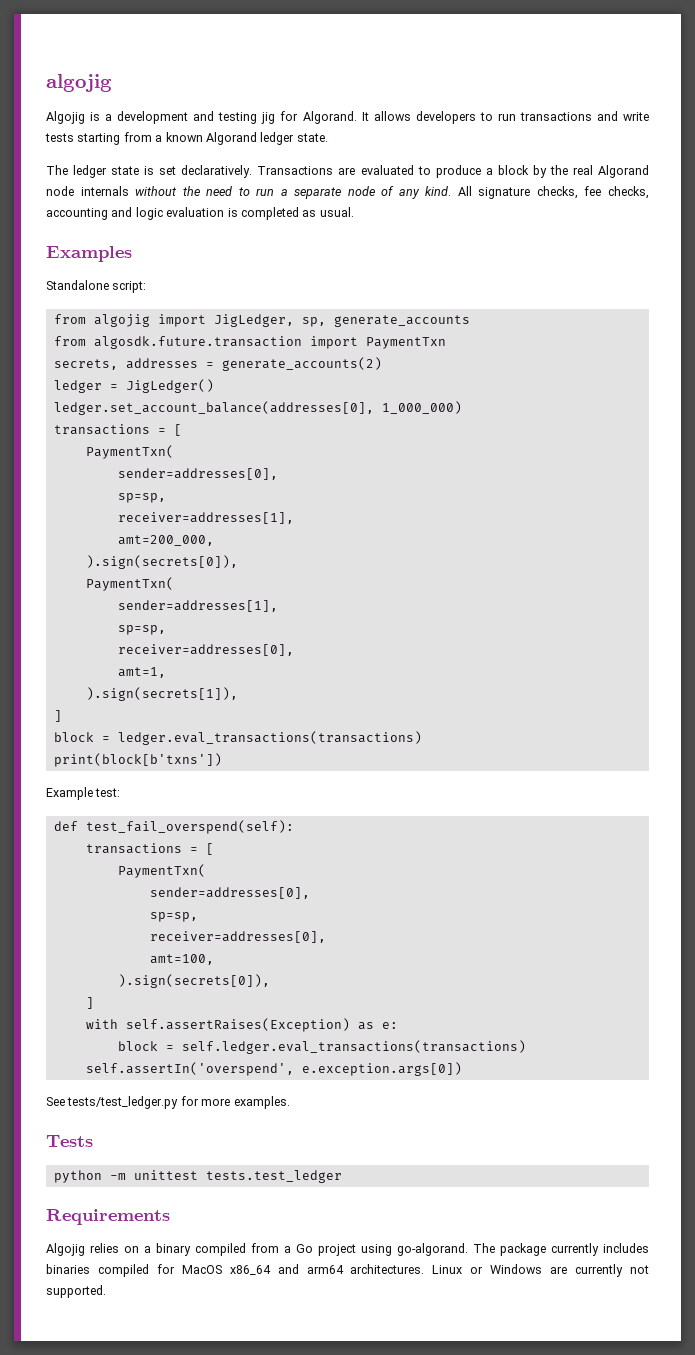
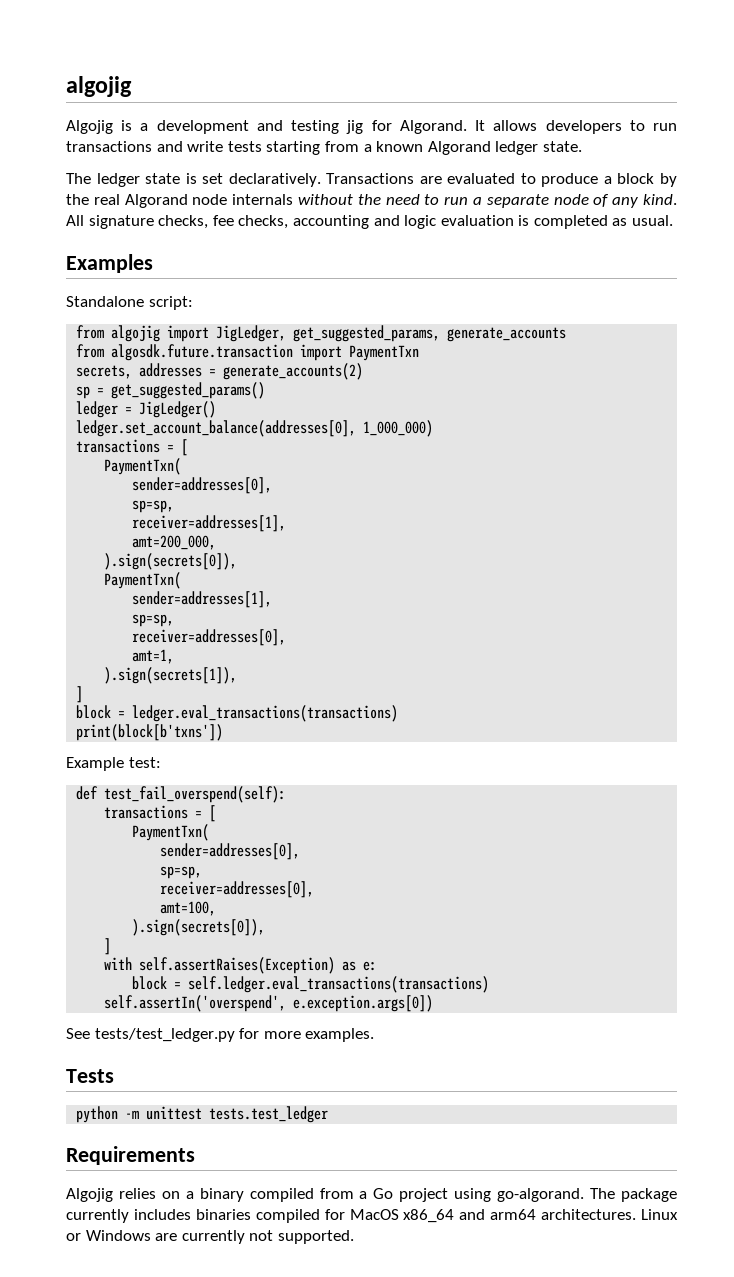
- from algojig import JigLedger, sp, generate_accounts
+ from algojig import JigLedger, get_suggested_params, generate_accounts
+ sp = get_suggested_params()

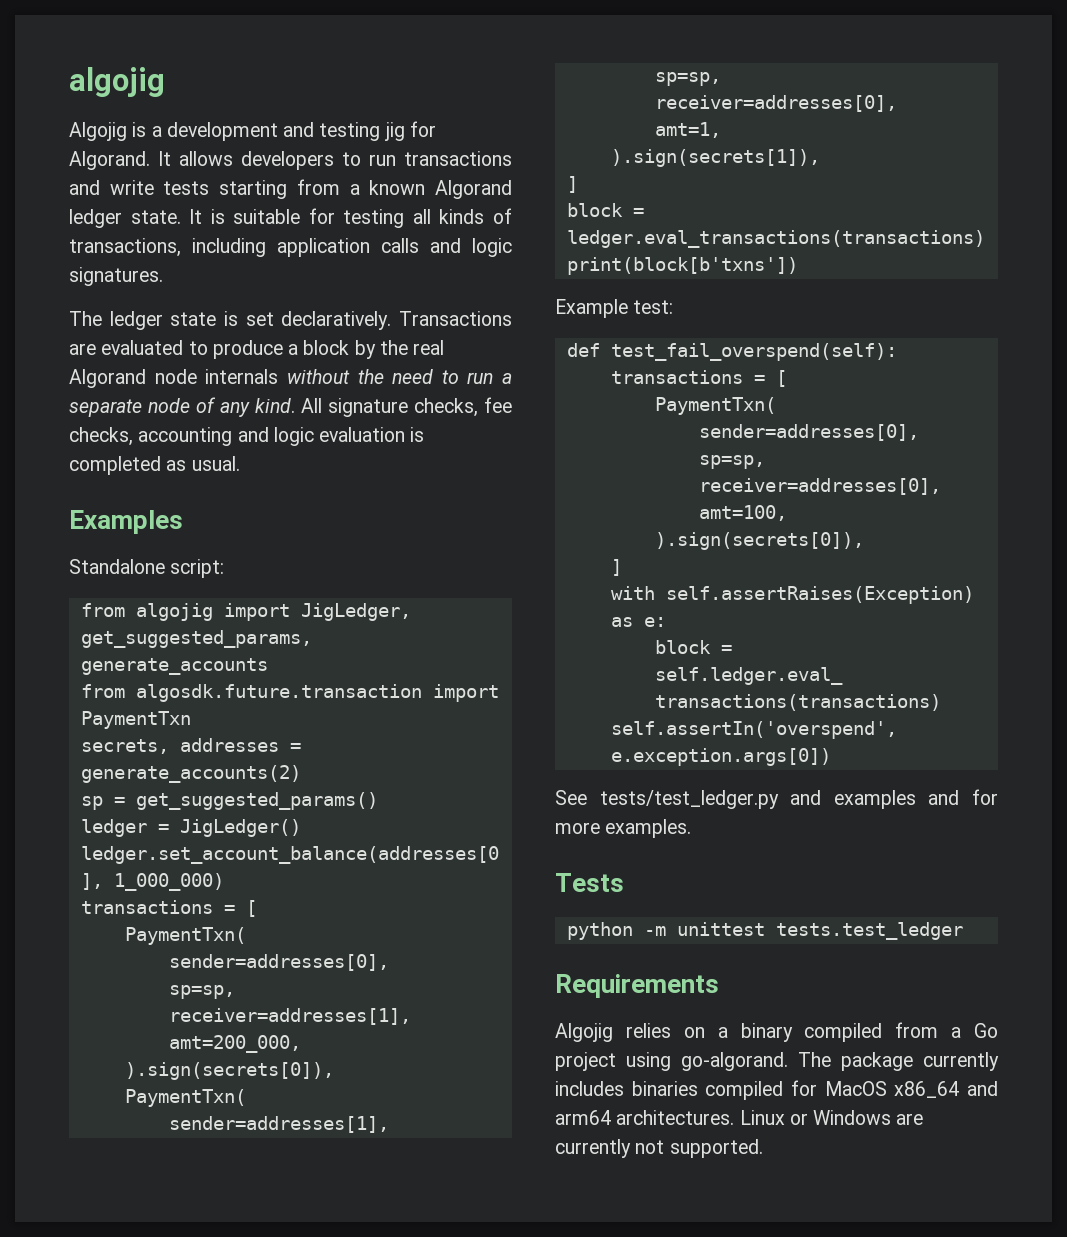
+ It is suitable for testing all kinds of transactions, including application calls and logic signatures.
- See tests/test_ledger.py for more examples.
+ See tests/test_ledger.py and examples and for more examples.

